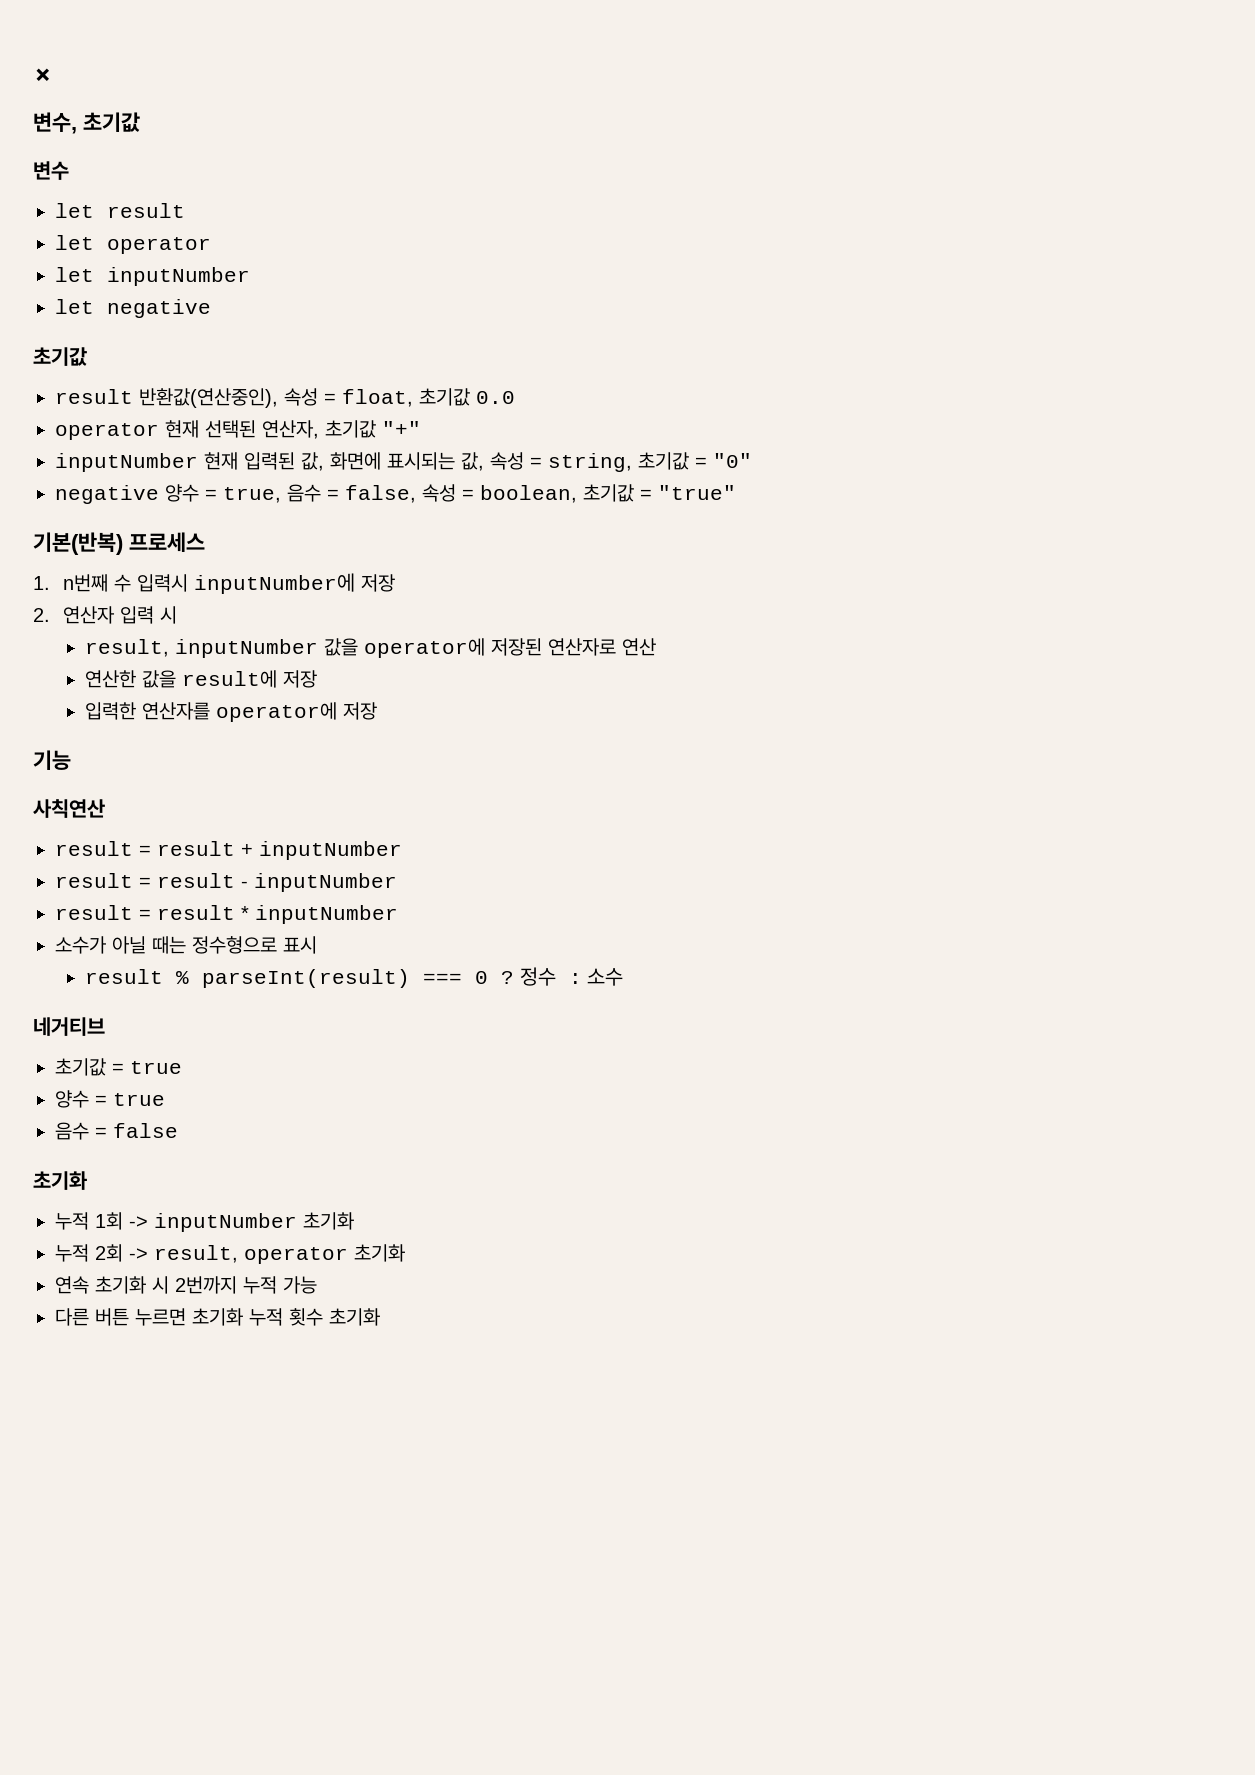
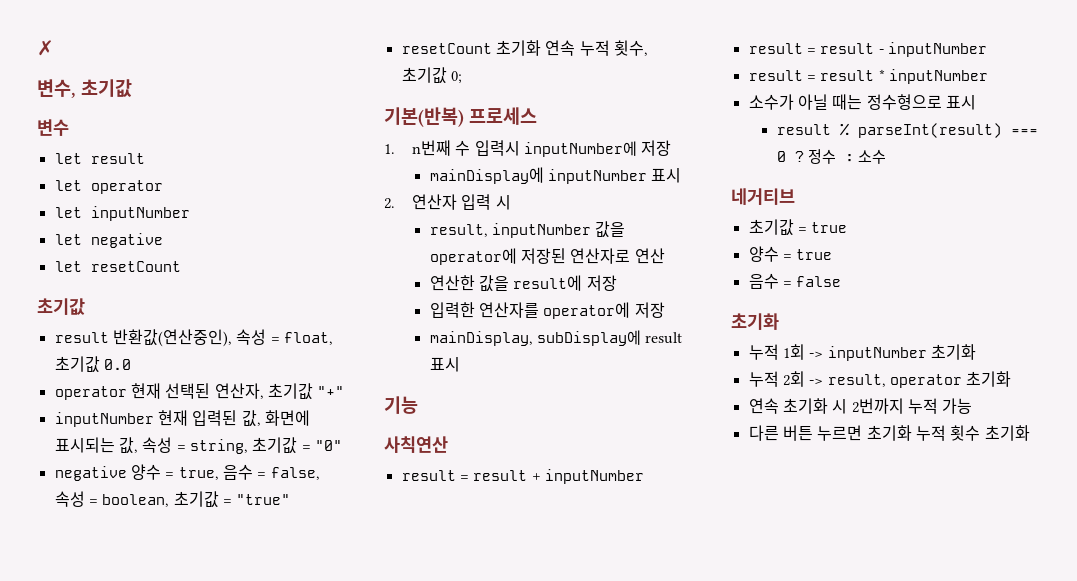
+ let resetCount
+ resetCount 초기화 연속 누적 횟수, 초기값 0;
+ mainDisplay에 inputNumber 표시
+ mainDisplay, subDisplay에 result 표시

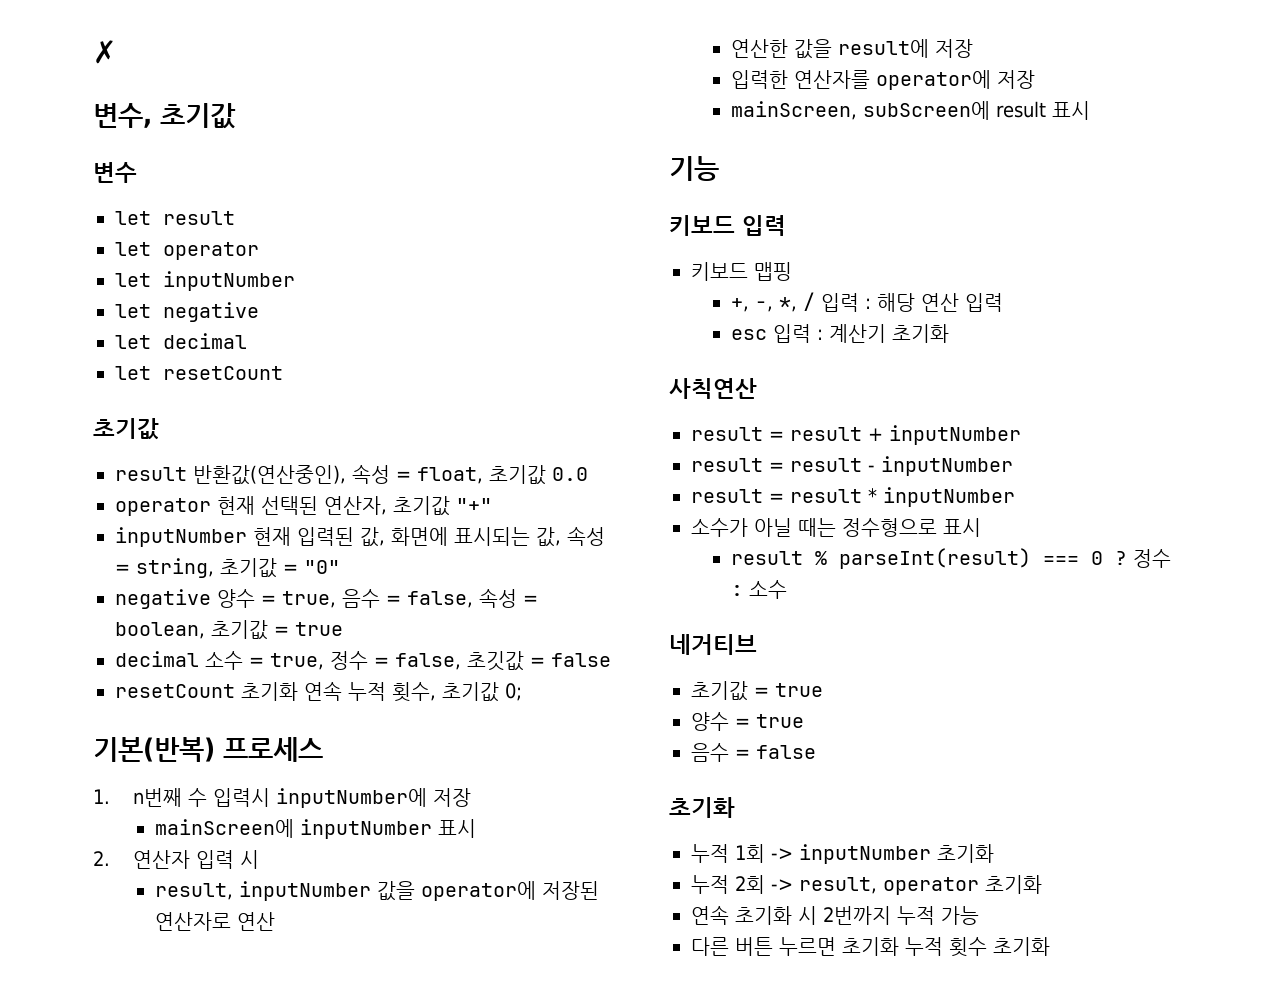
+ let decimal
- negative 양수 = true, 음수 = false, 속성 = boolean, 초기값 = "true"
+ negative 양수 = true, 음수 = false, 속성 = boolean, 초기값 = true
+ decimal 소수 = true, 정수 = false, 초깃값 = false
- mainDisplay에 inputNumber 표시
+ mainScreen에 inputNumber 표시
- mainDisplay, subDisplay에 result 표시
+ mainScreen, subScreen에 result 표시
+ 키보드 입력
+ 키보드 맵핑
+ +, -, *, / 입력 : 해당 연산 입력
+ esc 입력 : 계산기 초기화

